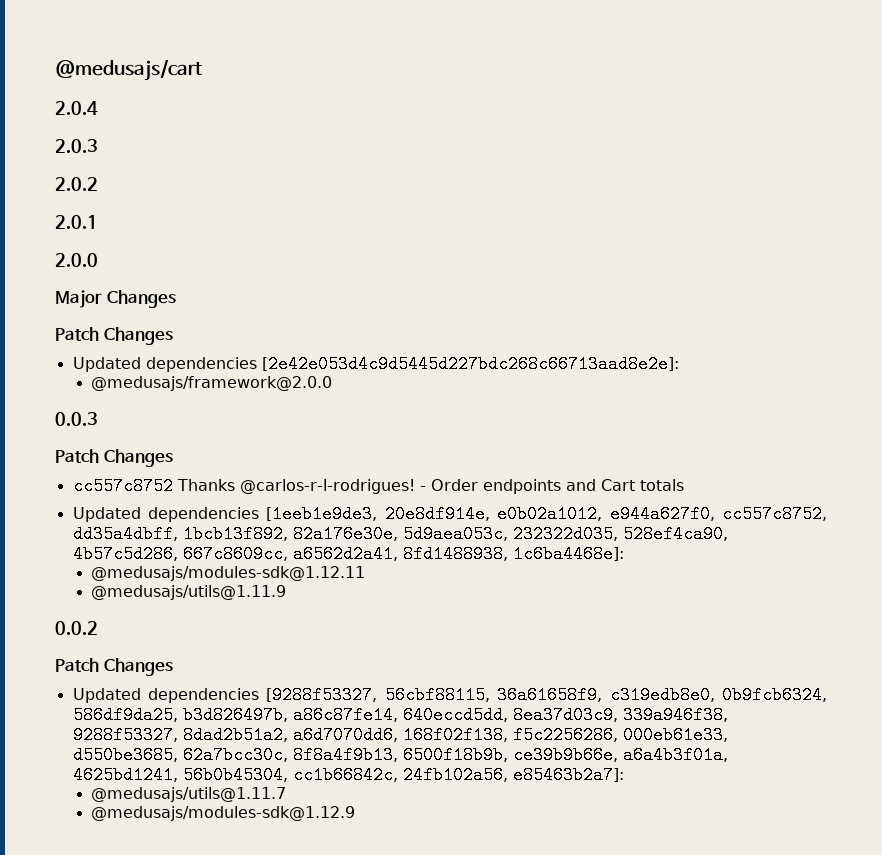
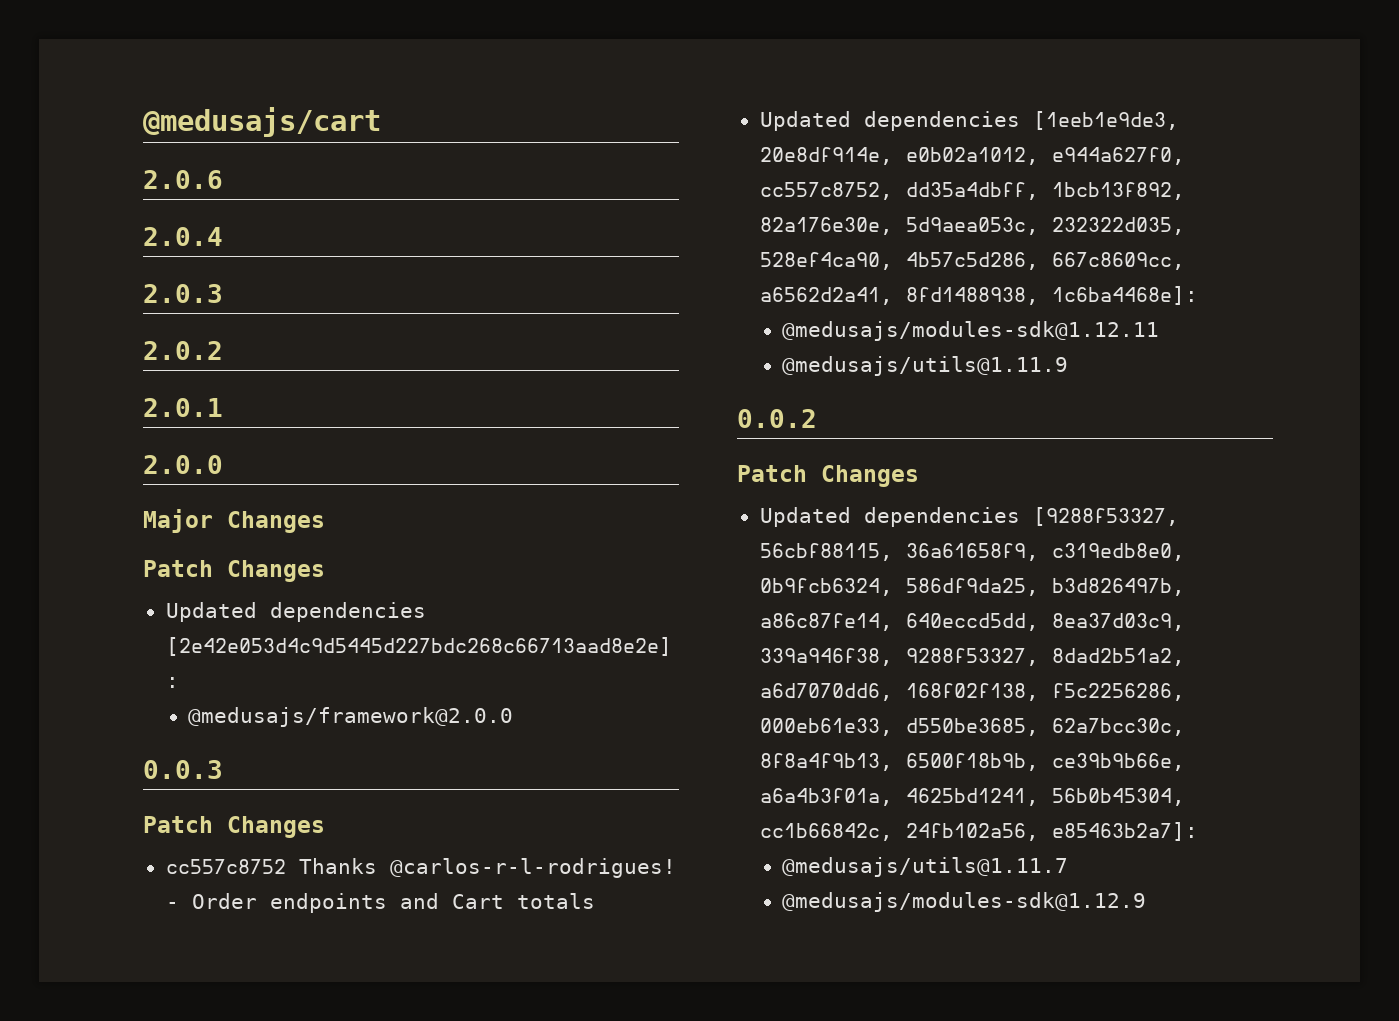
+ 2.0.6

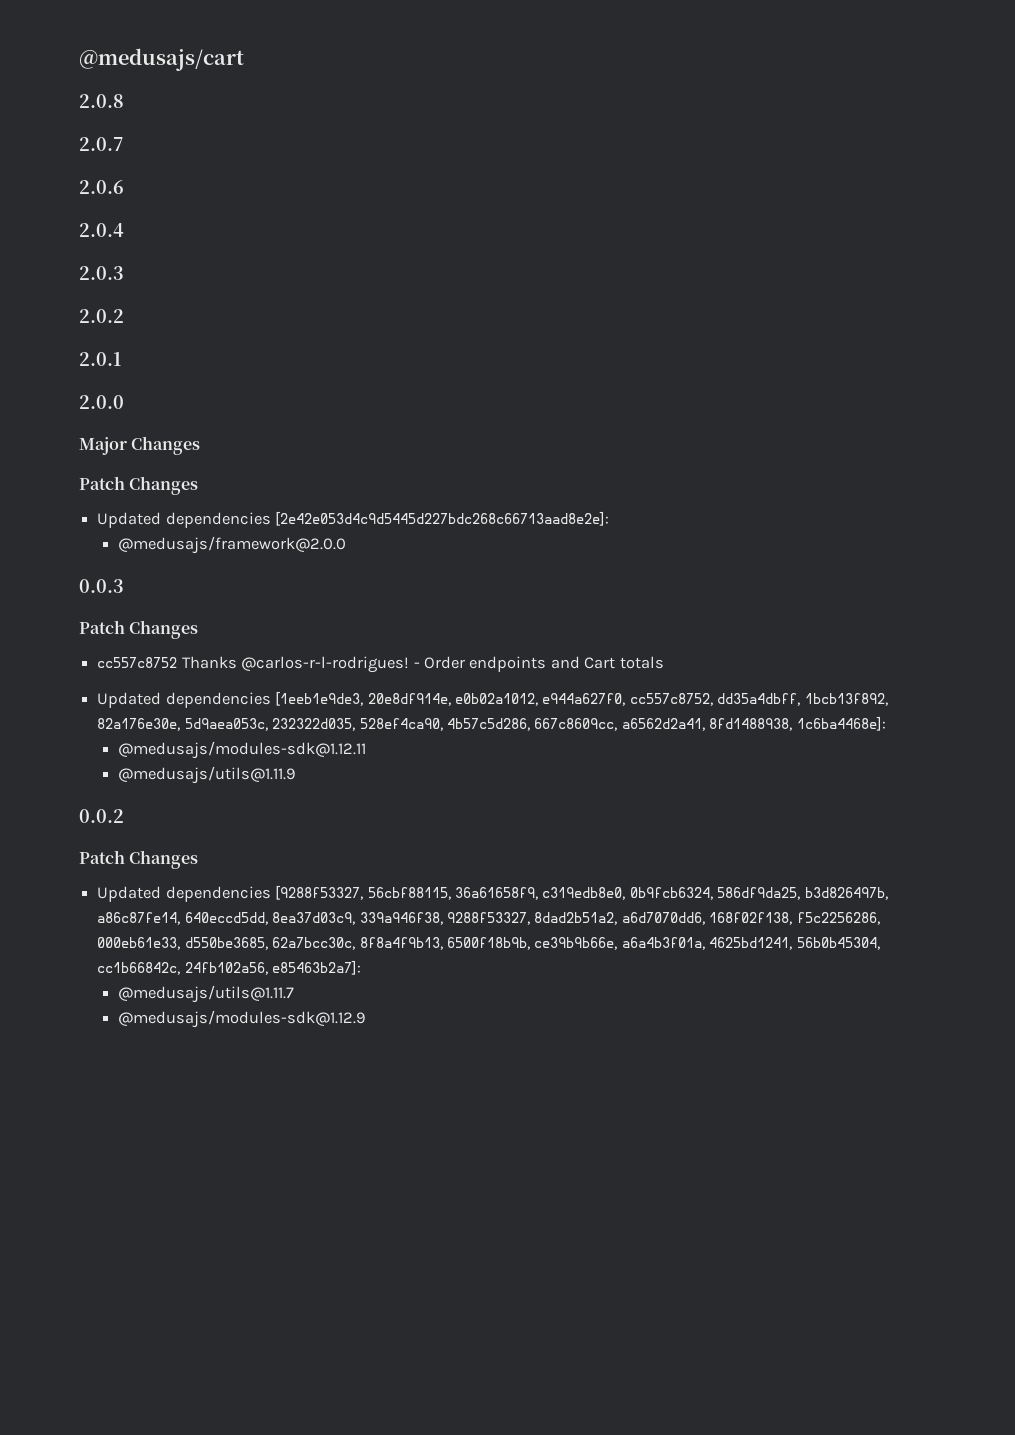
+ 2.0.8
+ 2.0.7

